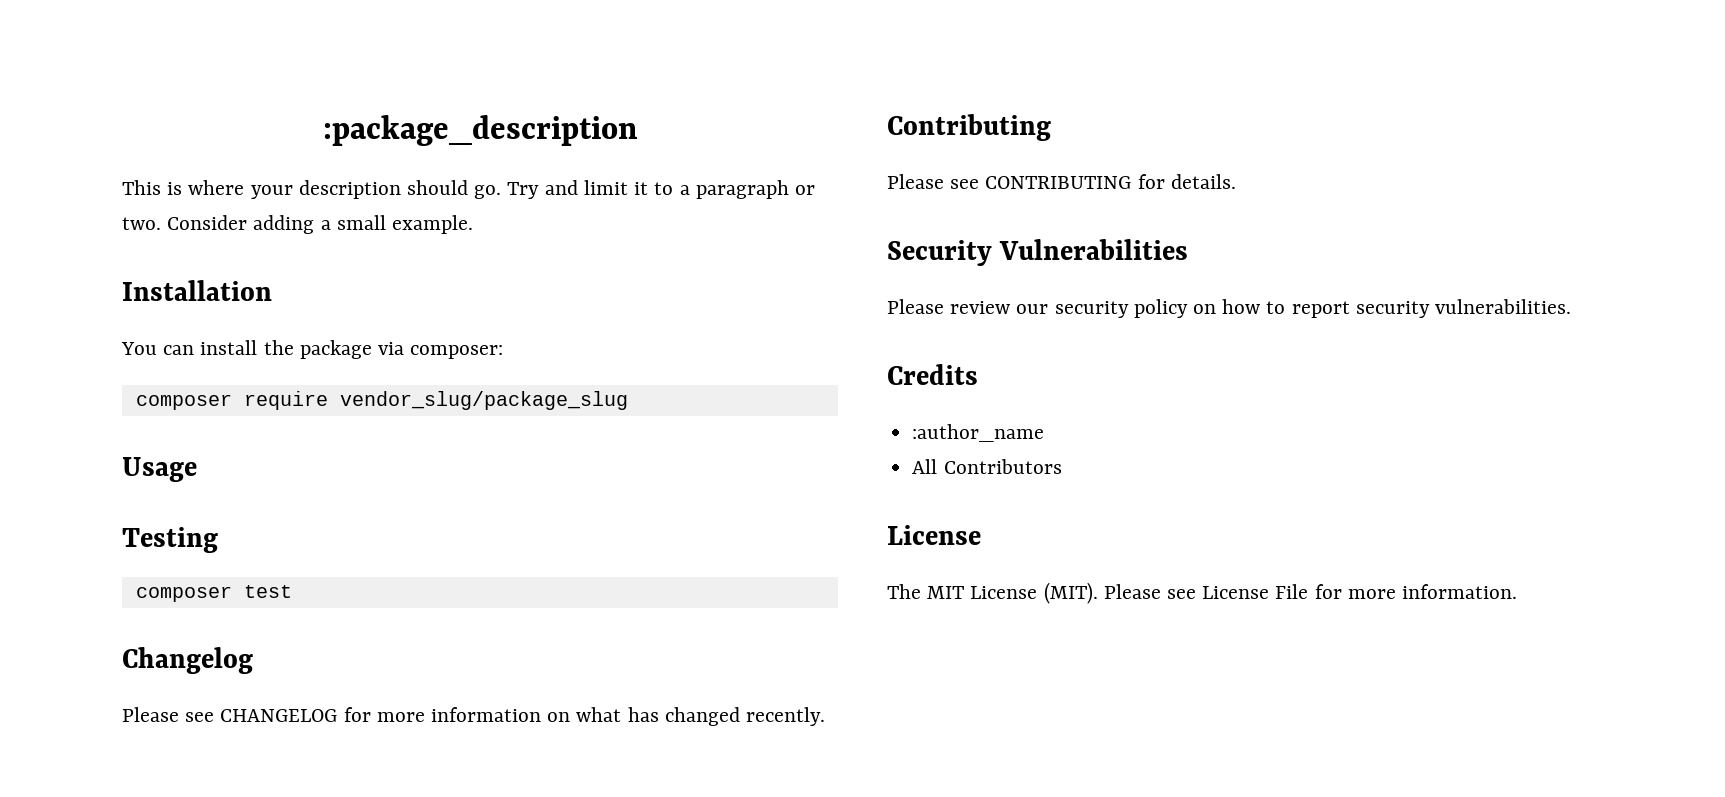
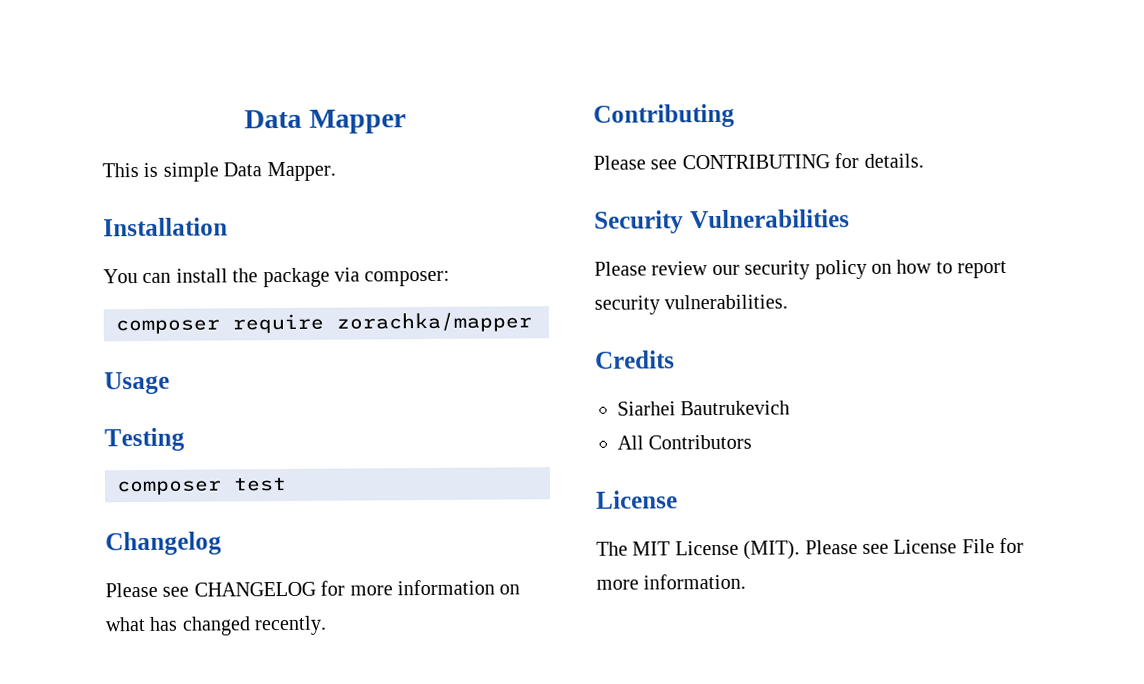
- :package_description
+ Data Mapper
- This is where your description should go. Try and limit it to a paragraph or two. Consider adding a small example.
+ This is simple Data Mapper.
- composer require vendor_slug/package_slug
+ composer require zorachka/mapper
- :author_name
+ Siarhei Bautrukevich

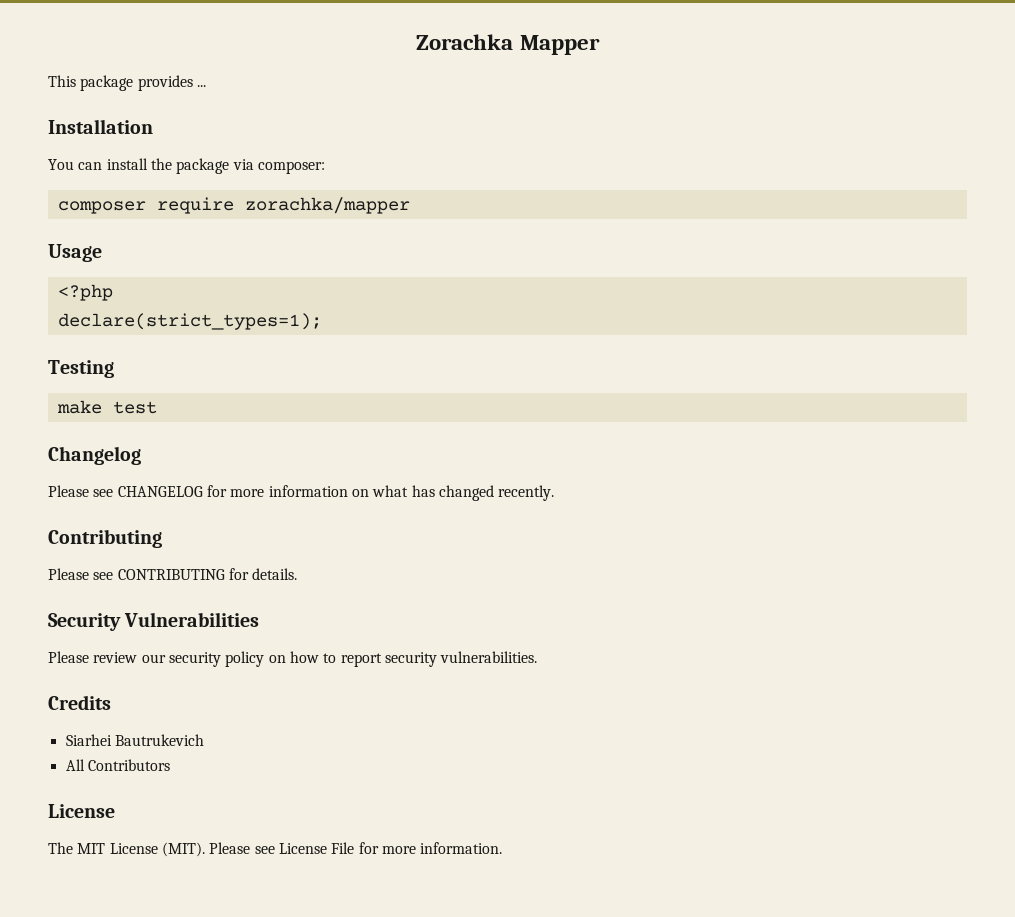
- Data Mapper
+ Zorachka Mapper
- This is simple Data Mapper.
+ This package provides ...
+ <?php
+ declare(strict_types=1);
- composer test
+ make test

